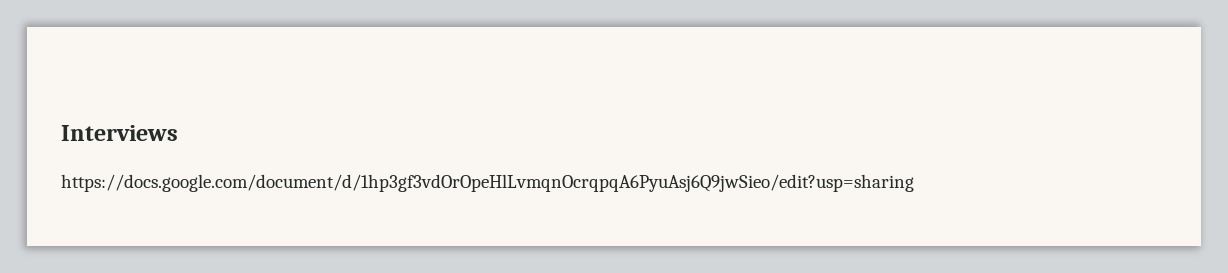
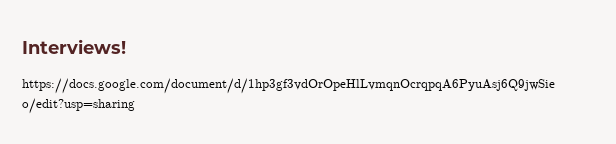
- Interviews
+ Interviews!

